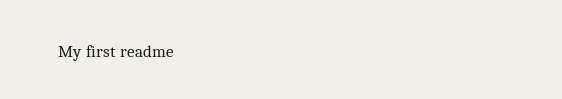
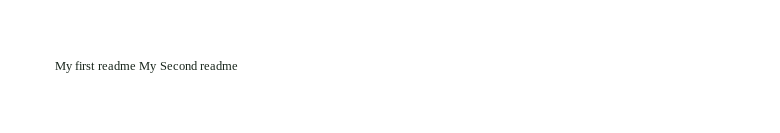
- My first readme
+ My first readme My Second readme

